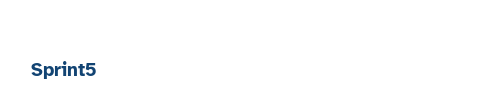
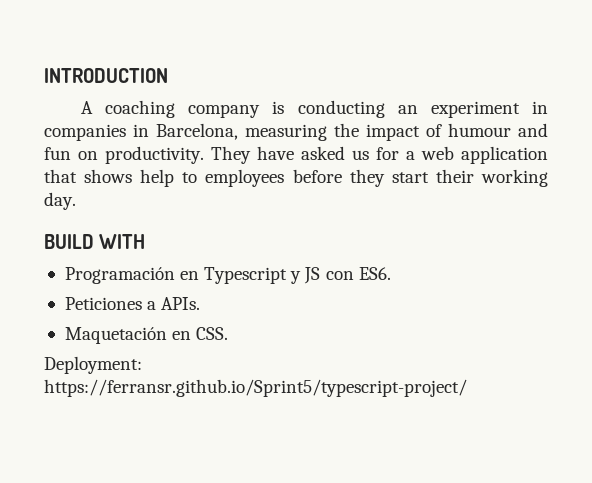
- Sprint5
+ INTRODUCTION
+ A coaching company is conducting an experiment in companies in Barcelona, measuring the impact of humour and fun on productivity. They have asked us for a web application that shows help to employees before they start their working day.
+ BUILD WITH
+ Programación en Typescript y JS con ES6.
+ Peticiones a APIs.
+ Maquetación en CSS.
+ Deployment: https://ferransr.github.io/Sprint5/typescript-project/

